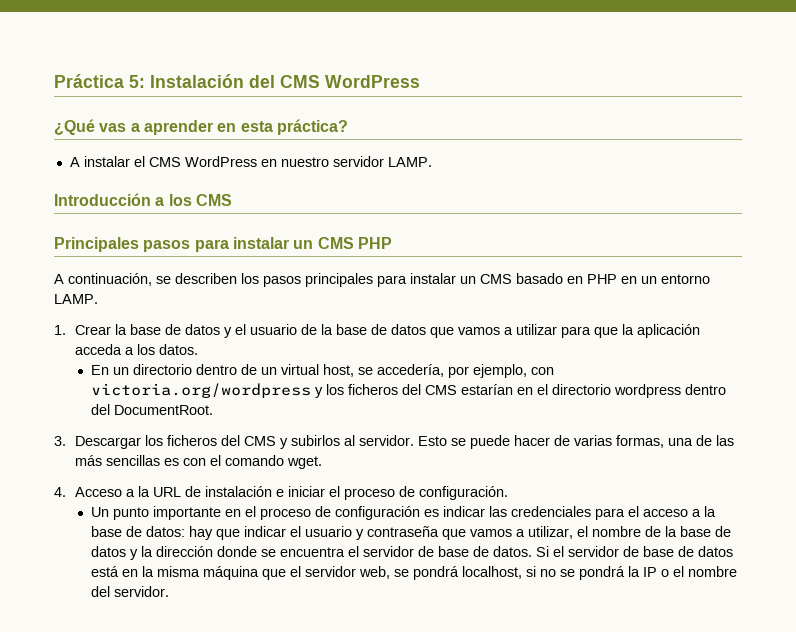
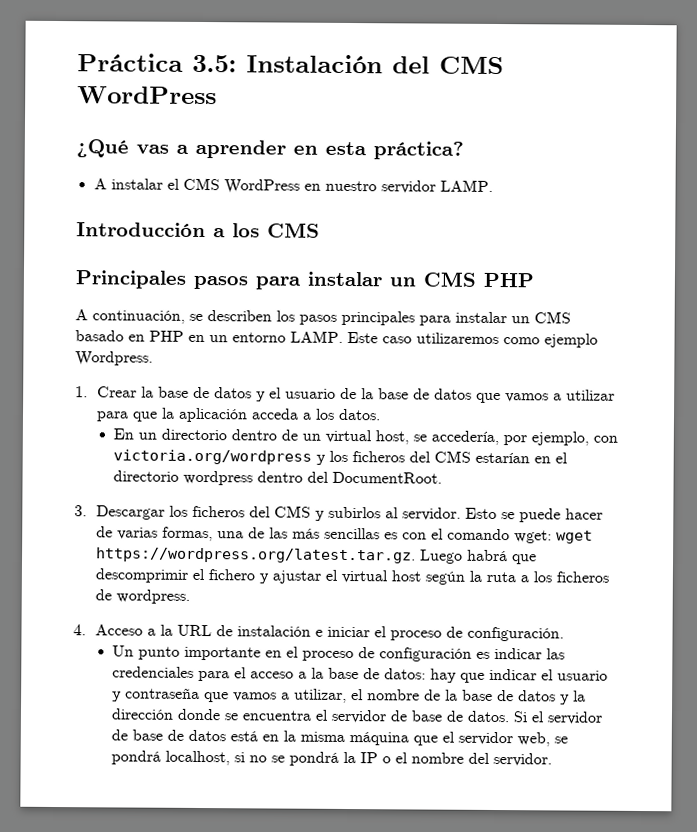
- Práctica 5: Instalación del CMS WordPress
+ Práctica 3.5: Instalación del CMS WordPress
+ Este caso utilizaremos como ejemplo Wordpress.
- Esto se puede hacer de varias formas, una de las más sencillas es con el comando wget.
+ Esto se puede hacer de varias formas, una de las más sencillas es con el comando wget: wget https://wordpress.org/latest.tar.gz. Luego habrá que descomprimir el fichero y ajustar el virtual host según la ruta a los ficheros de wordpress.

